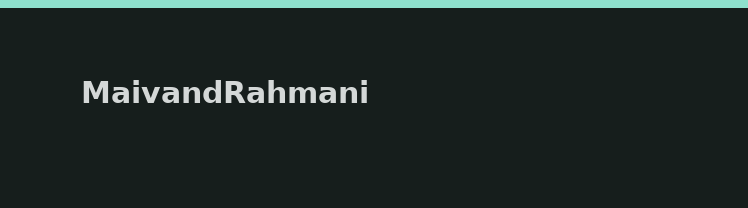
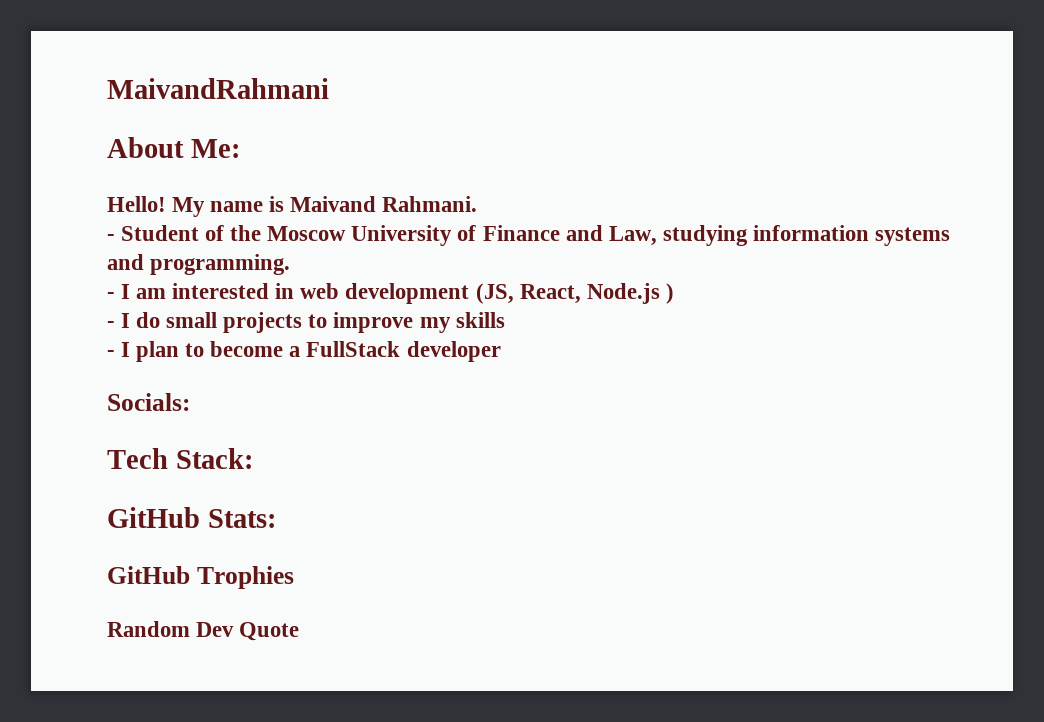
+ About Me:
+ Hello! My name is Maivand Rahmani.
+ - Student of the Moscow University of Finance and Law, studying information systems and programming.
+ - I am interested in web development (JS, React, Node.js )
+ - I do small projects to improve my skills
+ - I plan to become a FullStack developer
+ Socials:
+ Tech Stack:
+ GitHub Stats:
+ GitHub Trophies
+ Random Dev Quote

